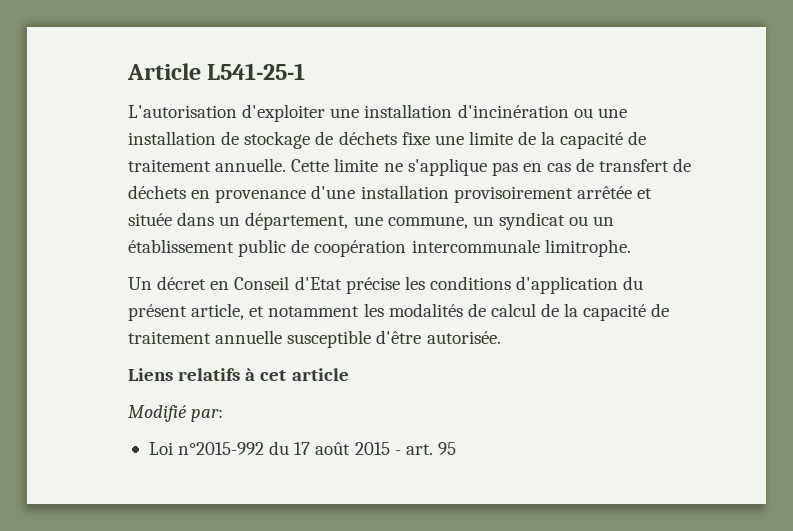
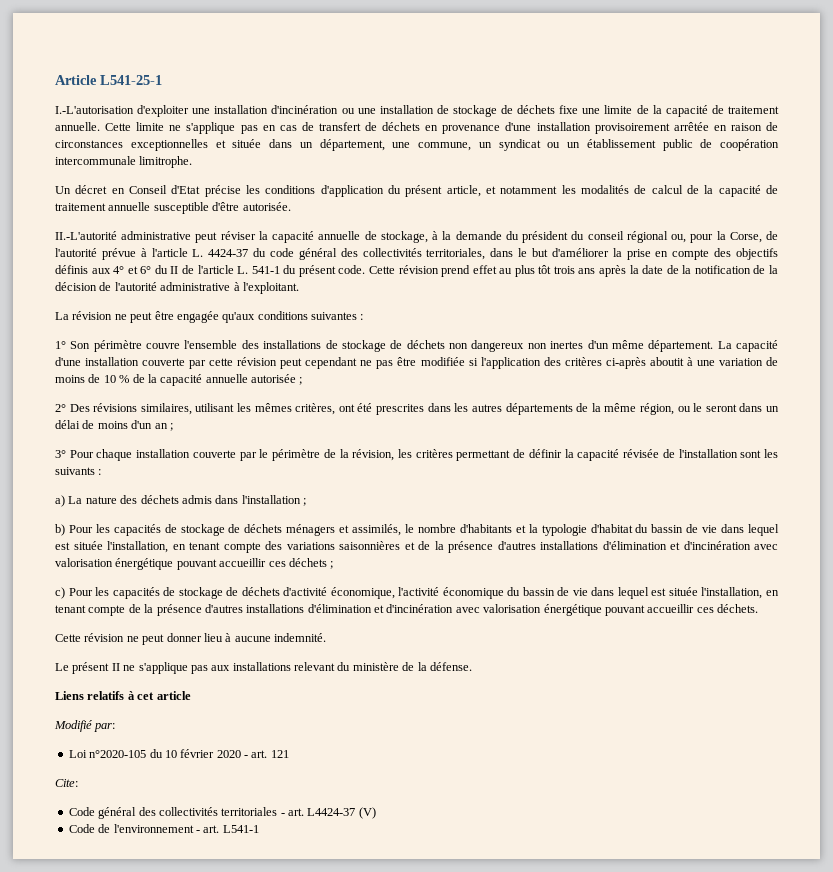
- L'autorisation d'exploiter une installation d'incinération ou une installation de stockage de déchets fixe une limite de la capacité de traitement annuelle.
+ I.-L'autorisation d'exploiter une installation d'incinération ou une installation de stockage de déchets fixe une limite de la capacité de traitement annuelle.
- Cette limite ne s'applique pas en cas de transfert de déchets en provenance d'une installation provisoirement arrêtée et située dans un département, une commune, un syndicat ou un établissement public de coopération intercommunale limitrophe.
+ Cette limite ne s'applique pas en cas de transfert de déchets en provenance d'une installation provisoirement arrêtée en raison de circonstances exceptionnelles et située dans un département, une commune, un syndicat ou un établissement public de coopération intercommunale limitrophe.
+ II.-L'autorité administrative peut réviser la capacité annuelle de stockage, à la demande du président du conseil régional ou, pour la Corse, de l'autorité prévue à l'article L. 4424-37 du code général des collectivités territoriales, dans le but d'améliorer la prise en compte des objectifs définis aux 4° et 6° du II de l'article L. 541-1 du présent code. Cette révision prend effet au plus tôt trois ans après la date de la notification de la décision de l'autorité administrative à l'exploitant.
+ La révision ne peut être engagée qu'aux conditions suivantes :
+ 1° Son périmètre couvre l'ensemble des installations de stockage de déchets non dangereux non inertes d'un même département. La capacité d'une installation couverte par cette révision peut cependant ne pas être modifiée si l'application des critères ci-après aboutit à une variation de moins de 10 % de la capacité annuelle autorisée ;
+ 2° Des révisions similaires, utilisant les mêmes critères, ont été prescrites dans les autres départements de la même région, ou le seront dans un délai de moins d'un an ;
+ 3° Pour chaque installation couverte par le périmètre de la révision, les critères permettant de définir la capacité révisée de l'installation sont les suivants :
+ a) La nature des déchets admis dans l'installation ;
+ b) Pour les capacités de stockage de déchets ménagers et assimilés, le nombre d'habitants et la typologie d'habitat du bassin de vie dans lequel est située l'installation, en tenant compte des variations saisonnières et de la présence d'autres installations d'élimination et d'incinération avec valorisation énergétique pouvant accueillir ces déchets ;
+ c) Pour les capacités de stockage de déchets d'activité économique, l'activité économique du bassin de vie dans lequel est située l'installation, en tenant compte de la présence d'autres installations d'élimination et d'incinération avec valorisation énergétique pouvant accueillir ces déchets.
+ Cette révision ne peut donner lieu à aucune indemnité.
+ Le présent II ne s'applique pas aux installations relevant du ministère de la défense.
- Loi n°2015-992 du 17 août 2015 - art. 95
+ Loi n°2020-105 du 10 février 2020 - art. 121
+ Cite:
+ Code général des collectivités territoriales - art. L4424-37 (V)
+ Code de l'environnement - art. L541-1

